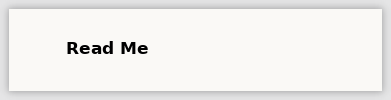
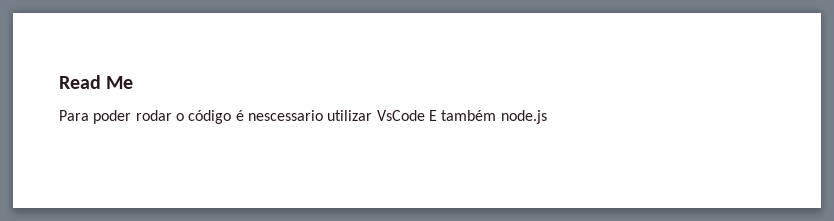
+ Para poder rodar o código é nescessario utilizar VsCode E também node.js

